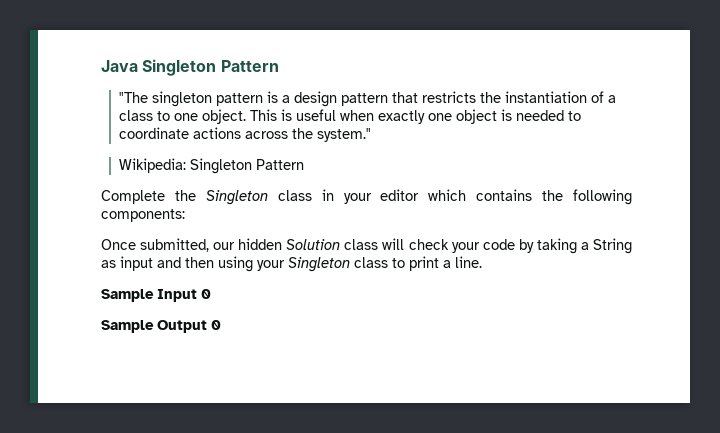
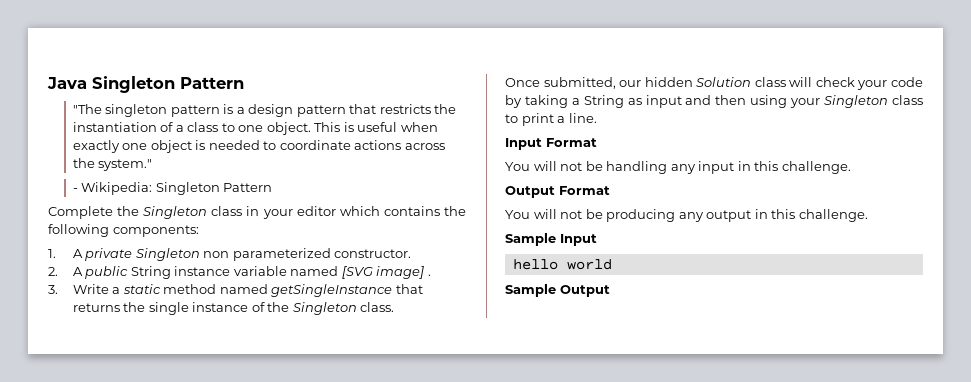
- Wikipedia: Singleton Pattern
+ - Wikipedia: Singleton Pattern
+ 1. A private Singleton non parameterized constructor.
+ 2. A public String instance variable named [SVG image] .
+ 3. Write a static method named getSingleInstance that returns the single instance of the Singleton class.
+ Input Format
+ You will not be handling any input in this challenge.
+ Output Format
+ You will not be producing any output in this challenge.
- Sample Input 0
+ Sample Input
+ hello world
- Sample Output 0
+ Sample Output

